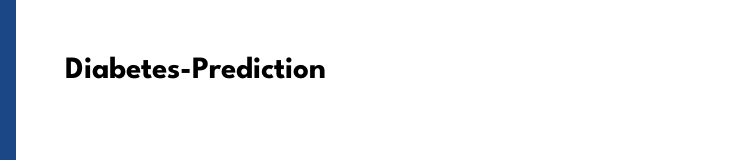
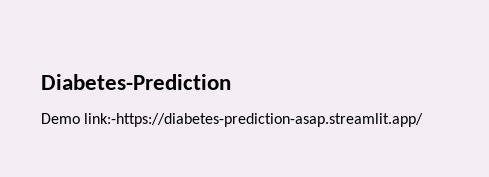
+ Demo link:-https://diabetes-prediction-asap.streamlit.app/

